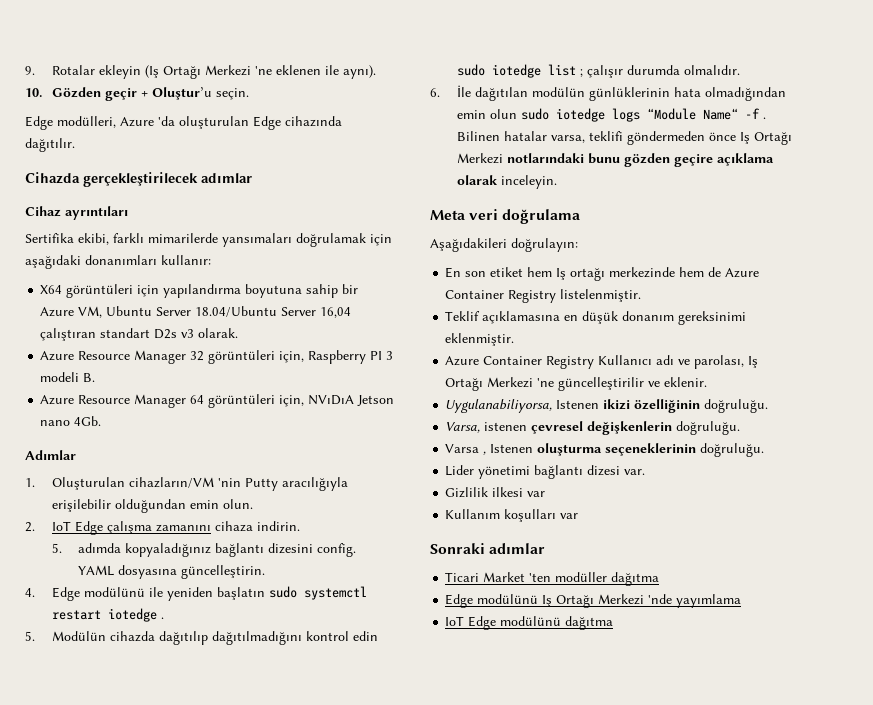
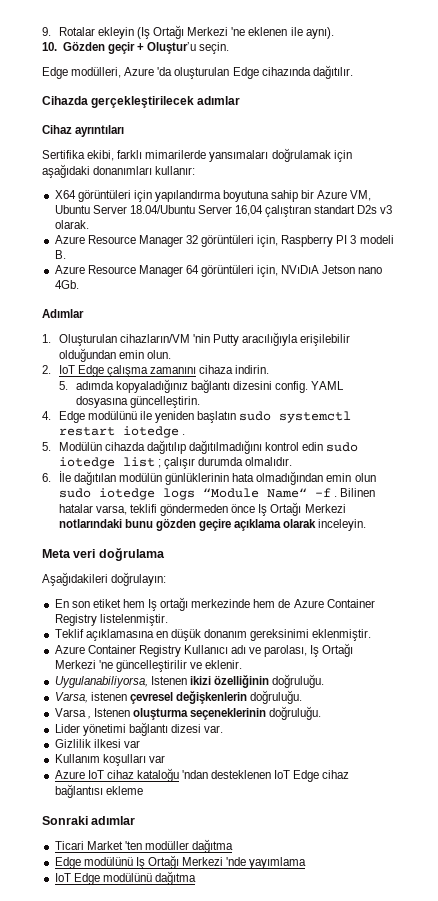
+ Azure IoT cihaz kataloğu 'ndan desteklenen IoT Edge cihaz bağlantısı ekleme

